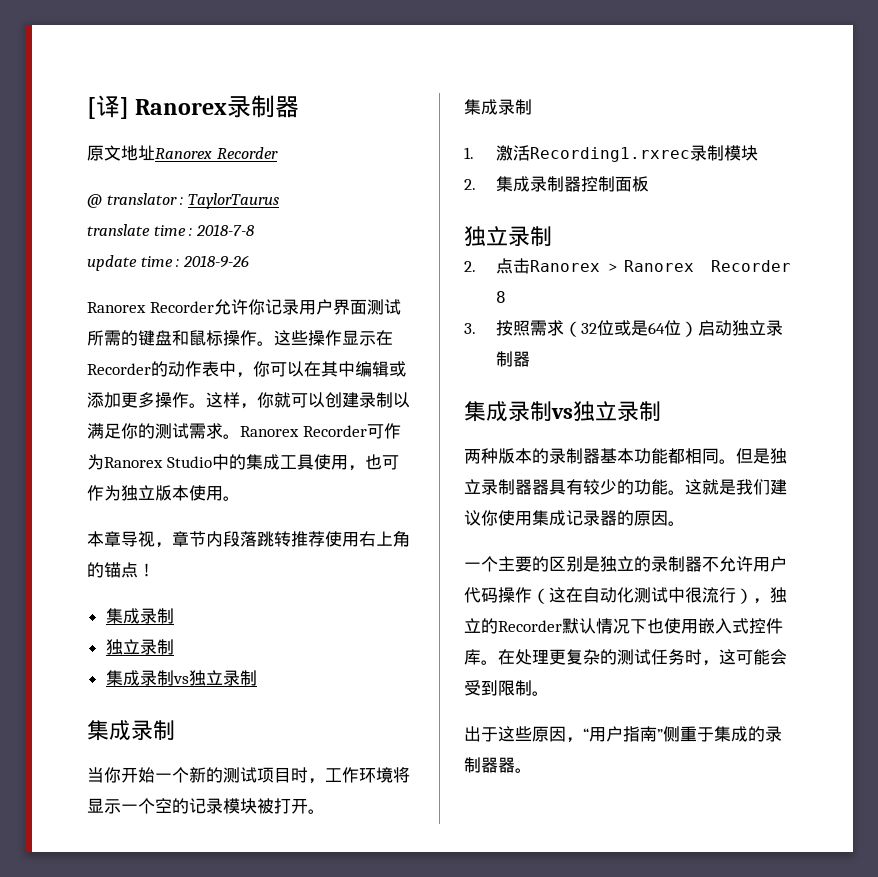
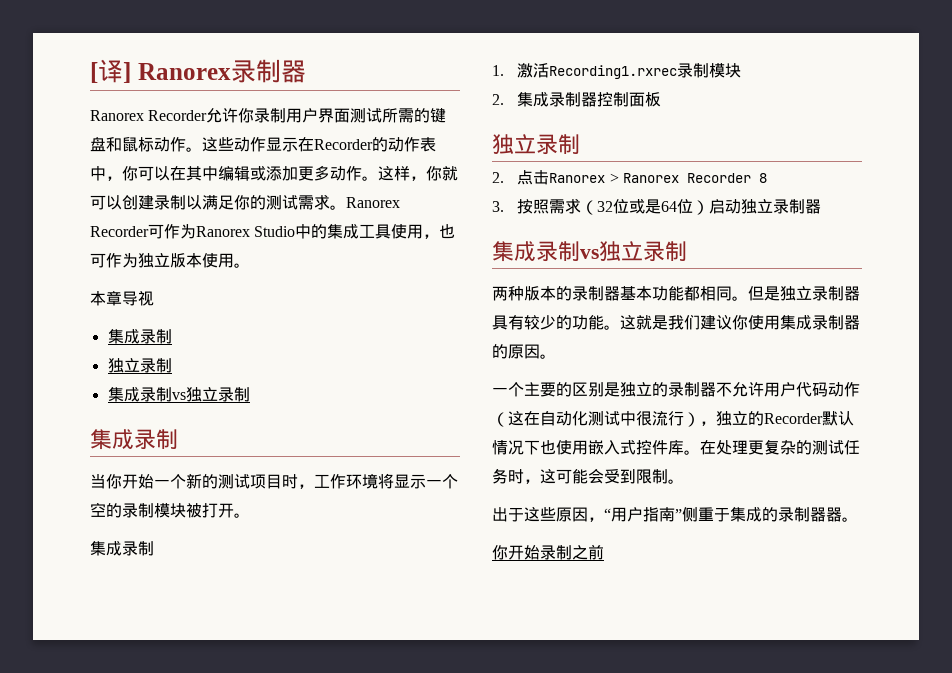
- 原文地址Ranorex Recorder
- @ translator : TaylorTaurus
- translate time : 2018-7-8
- update time : 2018-9-26
- Ranorex Recorder允许你记录用户界面测试所需的键盘和鼠标操作。
+ Ranorex Recorder允许你录制用户界面测试所需的键盘和鼠标动作。
- 这些操作显示在Recorder的动作表中，你可以在其中编辑或添加更多操作。
+ 这些动作显示在Recorder的动作表中，你可以在其中编辑或添加更多动作。
- 本章导视，章节内段落跳转推荐使用右上角的锚点！
+ 本章导视
- 当你开始一个新的测试项目时，工作环境将显示一个空的记录模块被打开。
+ 当你开始一个新的测试项目时，工作环境将显示一个空的录制模块被打开。
- 但是独立录制器器具有较少的功能。
+ 但是独立录制器具有较少的功能。
- 这就是我们建议你使用集成记录器的原因。
+ 这就是我们建议你使用集成录制器的原因。
- 一个主要的区别是独立的录制器不允许用户代码操作（这在自动化测试中很流行），独立的Recorder默认情况下也使用嵌入式控件库。
+ 一个主要的区别是独立的录制器不允许用户代码动作（这在自动化测试中很流行），独立的Recorder默认情况下也使用嵌入式控件库。
+ 你开始录制之前

